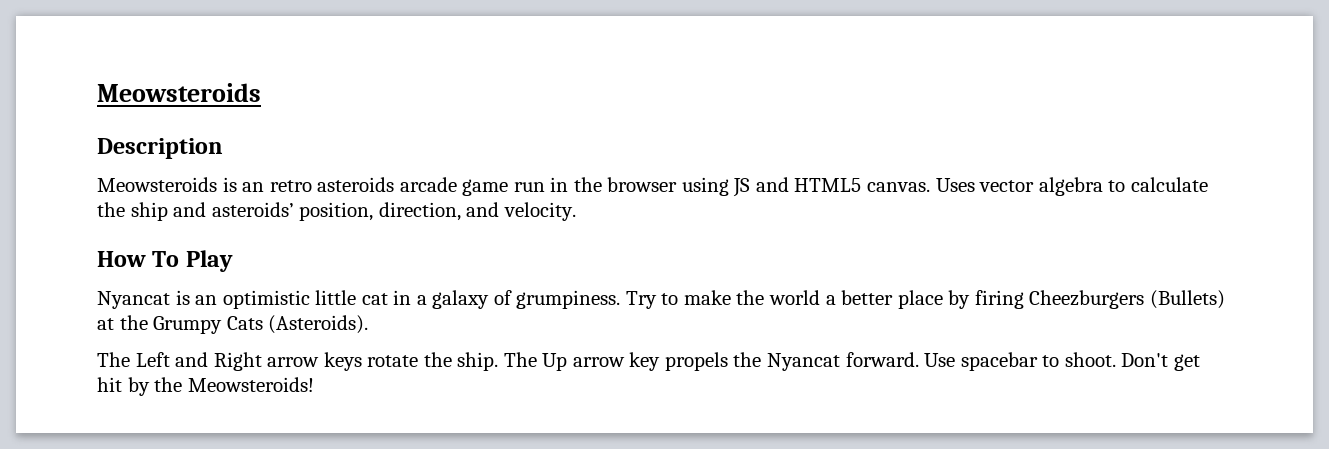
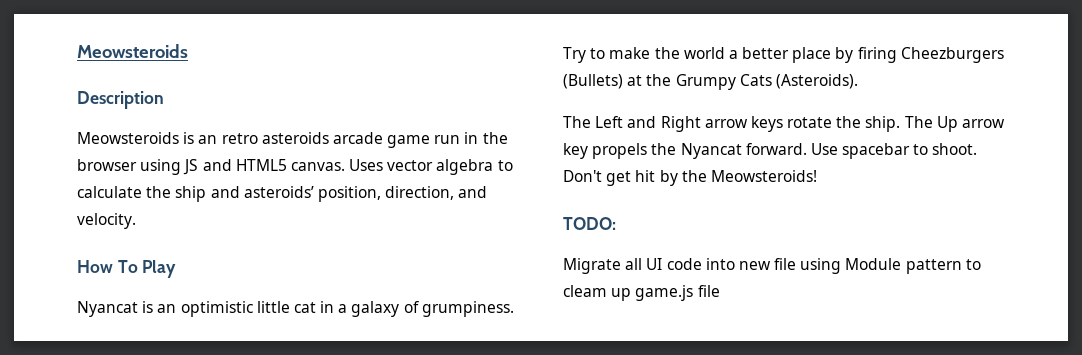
+ TODO:
+ Migrate all UI code into new file using Module pattern to cleam up game.js file

